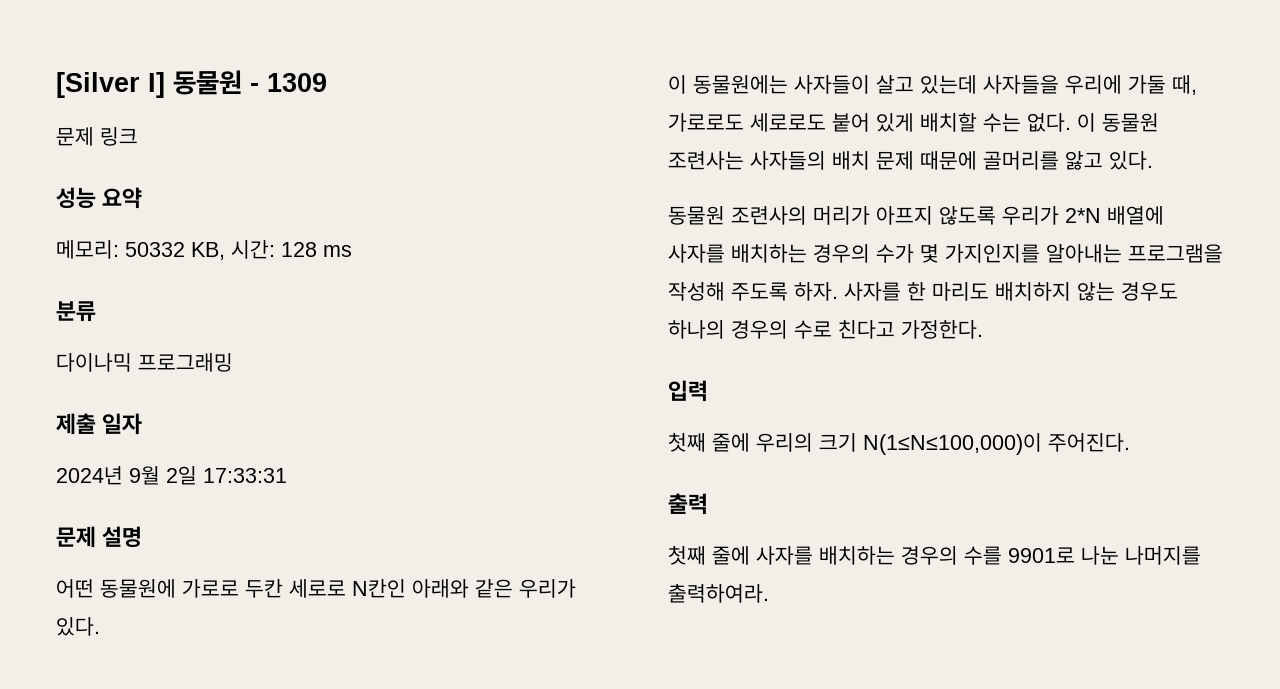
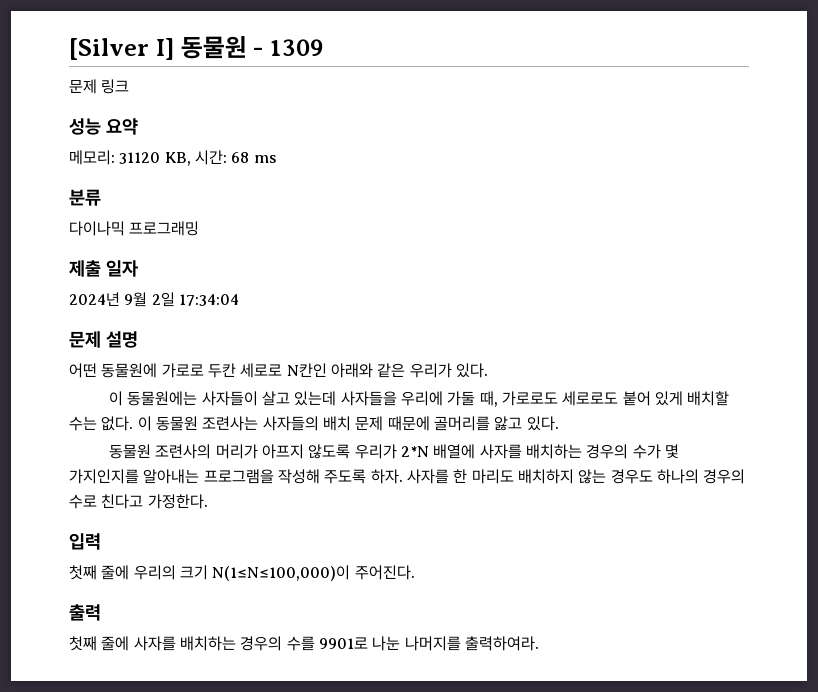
- 메모리: 50332 KB, 시간: 128 ms
+ 메모리: 31120 KB, 시간: 68 ms
- 2024년 9월 2일 17:33:31
+ 2024년 9월 2일 17:34:04

